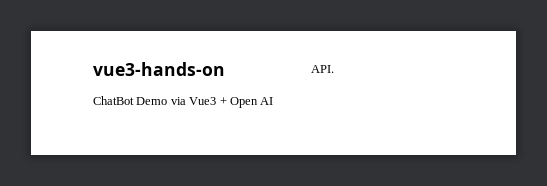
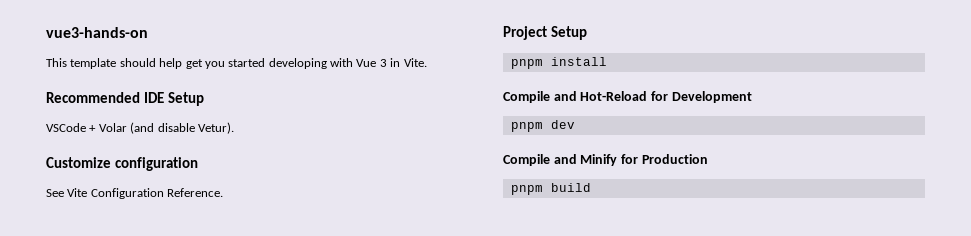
- ChatBot Demo via Vue3 + Open AI API.
+ This template should help get you started developing with Vue 3 in Vite.
+ Recommended IDE Setup
+ VSCode + Volar (and disable Vetur).
+ Customize configuration
+ See Vite Configuration Reference.
+ Project Setup
+ pnpm install
+ Compile and Hot-Reload for Development
+ pnpm dev
+ Compile and Minify for Production
+ pnpm build

